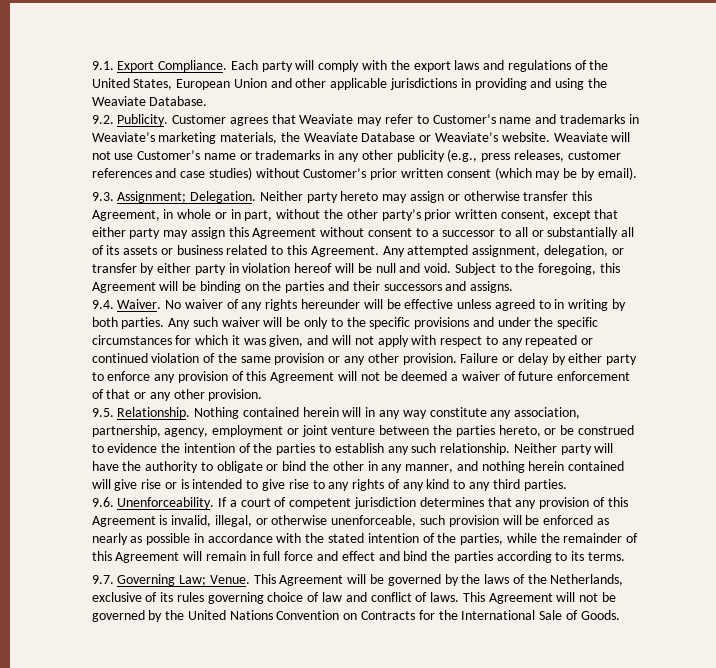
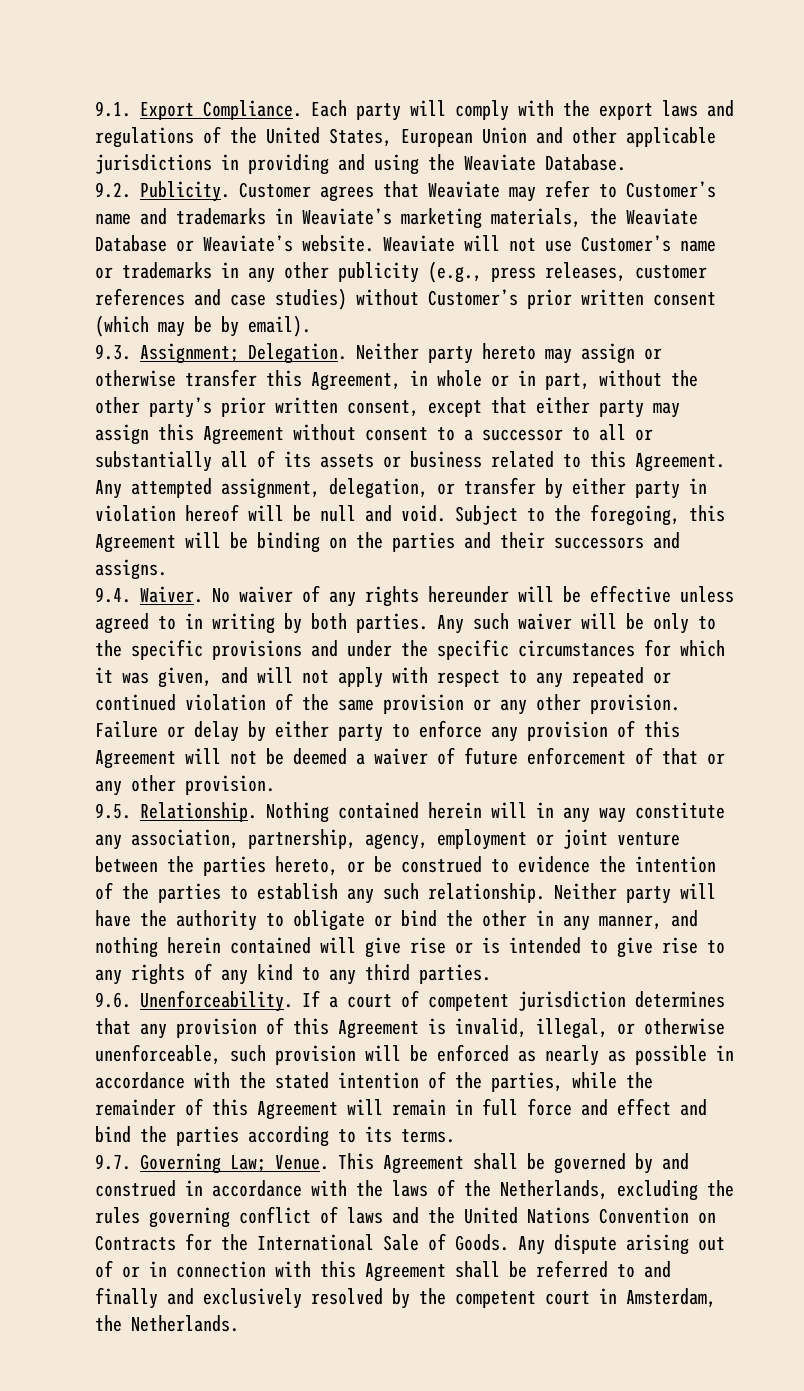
- This Agreement will be governed by the laws of the Netherlands, exclusive of its rules governing choice of law and conflict of laws. This Agreement will not be governed by the United Nations Convention on Contracts for the International Sale of Goods.
+ This Agreement shall be governed by and construed in accordance with the laws of the Netherlands, excluding the rules governing conflict of laws and the United Nations Convention on Contracts for the International Sale of Goods.
+ Any dispute arising out of or in connection with this Agreement shall be referred to and finally and exclusively resolved by the competent court in Amsterdam, the Netherlands.

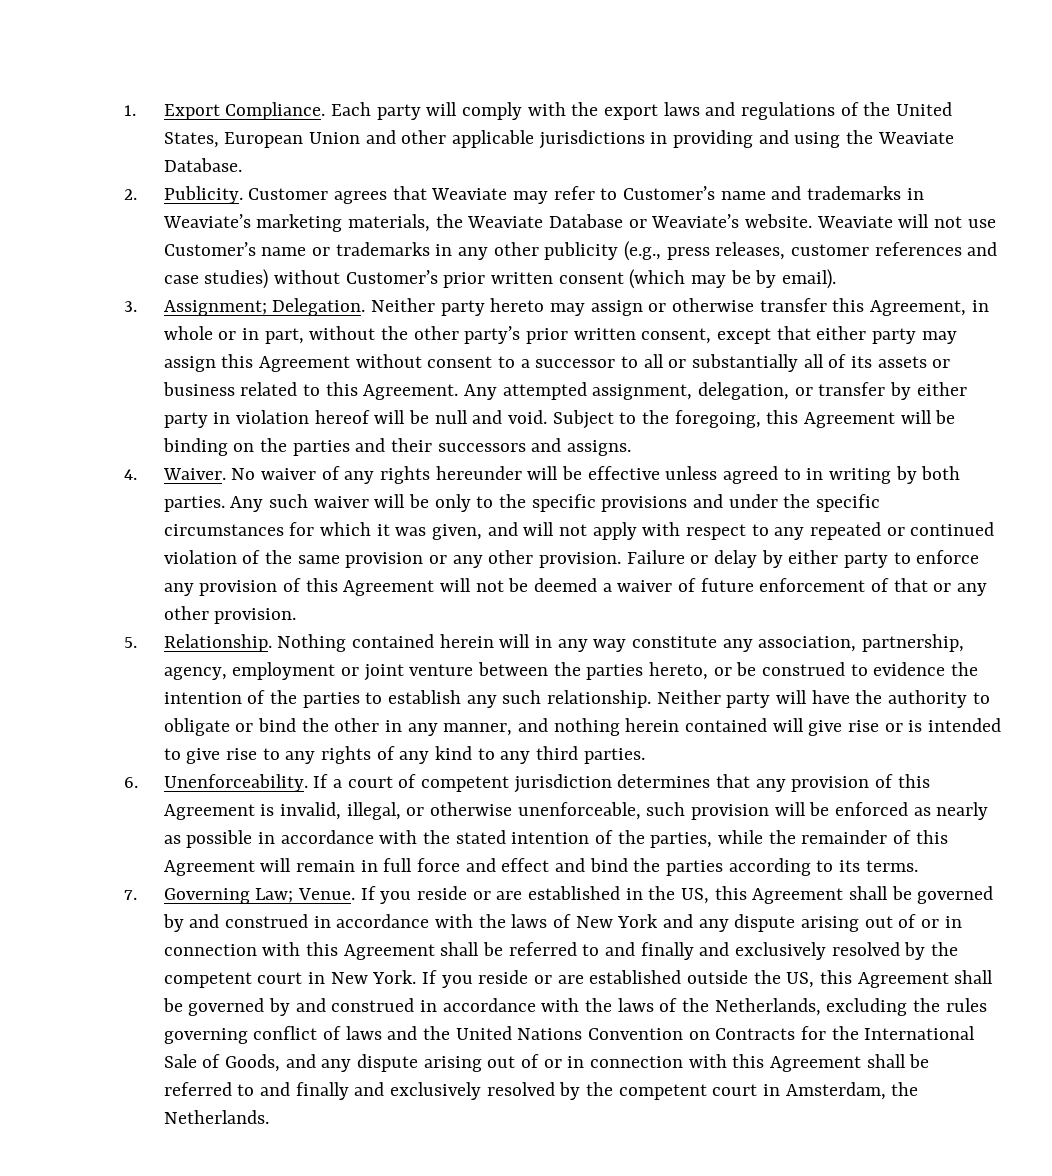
- 9.1. Export Compliance.
+ 1. Export Compliance.
- 9.2. Publicity.
+ 2. Publicity.
- 9.3. Assignment; Delegation.
+ 3. Assignment; Delegation.
- 9.4. Waiver.
+ 4. Waiver.
- 9.5. Relationship.
+ 5. Relationship.
- 9.6. Unenforceability.
+ 6. Unenforceability.
- 9.7. Governing Law; Venue.
+ 7. Governing Law; Venue.
- This Agreement shall be governed by and construed in accordance with the laws of the Netherlands, excluding the rules governing conflict of laws and the United Nations Convention on Contracts for the International Sale of Goods. Any dispute arising out of or in connection with this Agreement shall be referred to and finally and exclusively resolved by the competent court in Amsterdam, the Netherlands.
+ If you reside or are established in the US, this Agreement shall be governed by and construed in accordance with the laws of New York and any dispute arising out of or in connection with this Agreement shall be referred to and finally and exclusively resolved by the competent court in New York. If you reside or are established outside the US, this Agreement shall be governed by and construed in accordance with the laws of the Netherlands, excluding the rules governing conflict of laws and the United Nations Convention on Contracts for the International Sale of Goods, and any dispute arising out of or in connection with this Agreement shall be referred to and finally and exclusively resolved by the competent court in Amsterdam, the Netherlands.

